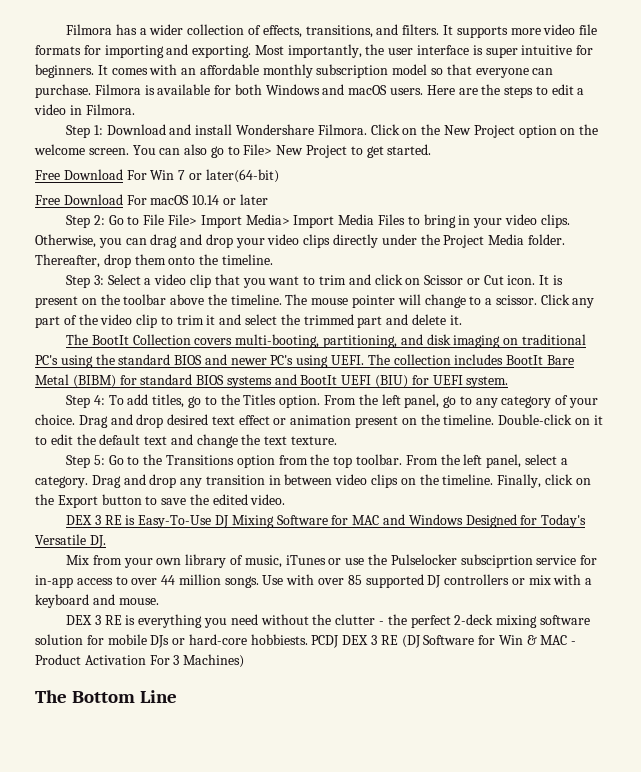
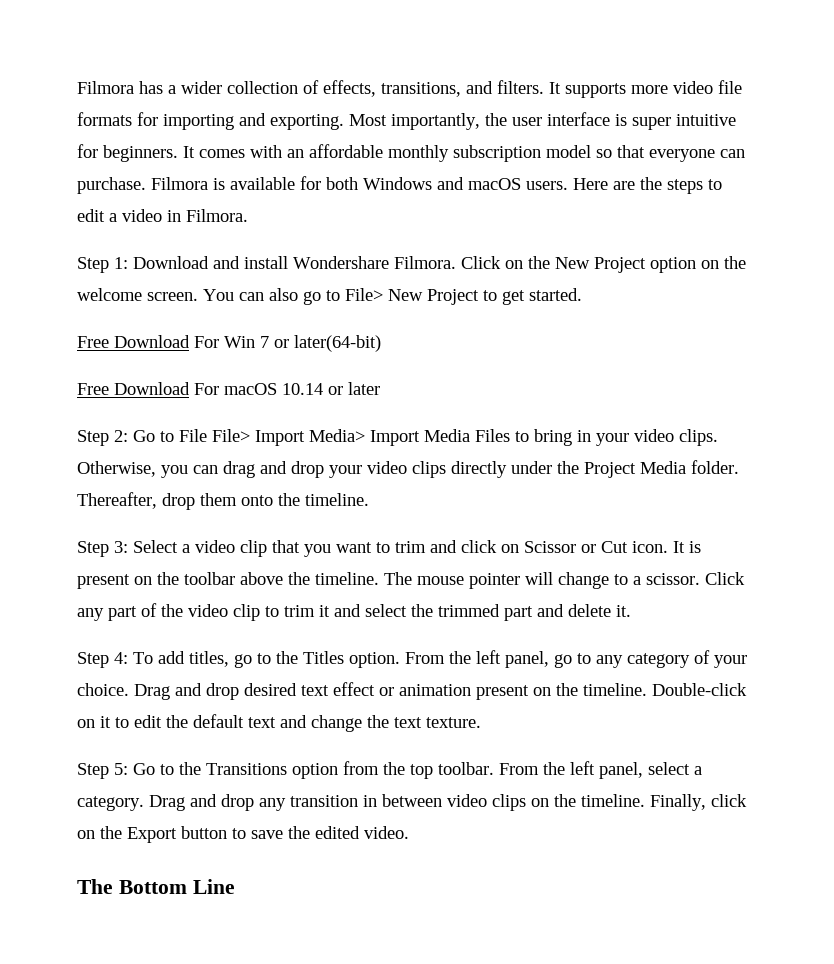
- The BootIt Collection covers multi-booting, partitioning, and disk imaging on traditional PC's using the standard BIOS and newer PC's using UEFI. The collection includes BootIt Bare Metal (BIBM) for standard BIOS systems and BootIt UEFI (BIU) for UEFI system.
- DEX 3 RE is Easy-To-Use DJ Mixing Software for MAC and Windows Designed for Today's Versatile DJ.
- Mix from your own library of music, iTunes or use the Pulselocker subsciprtion service for in-app access to over 44 million songs. Use with over 85 supported DJ controllers or mix with a keyboard and mouse.
- DEX 3 RE is everything you need without the clutter - the perfect 2-deck mixing software solution for mobile DJs or hard-core hobbiests. PCDJ DEX 3 RE (DJ Software for Win & MAC - Product Activation For 3 Machines)

